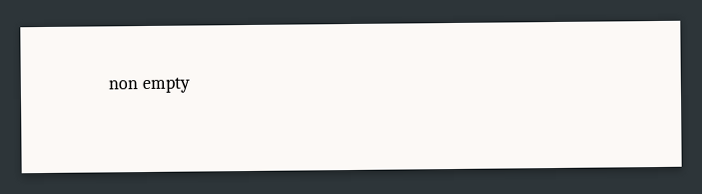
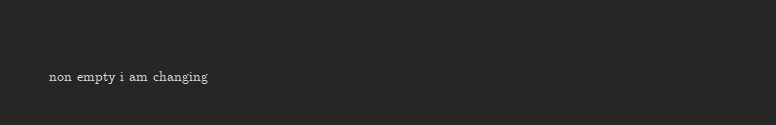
- non empty
+ non empty i am changing

